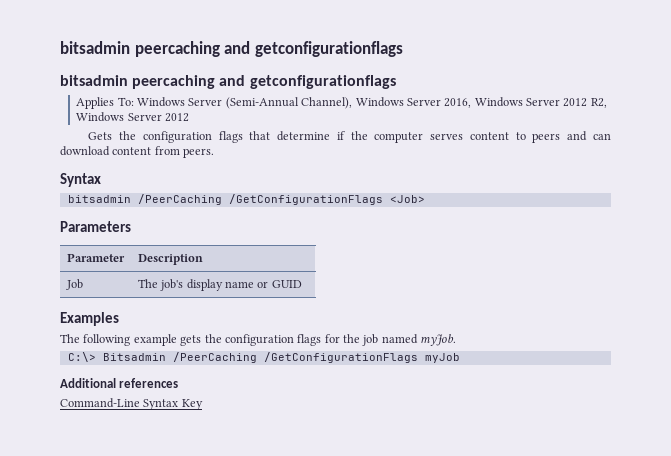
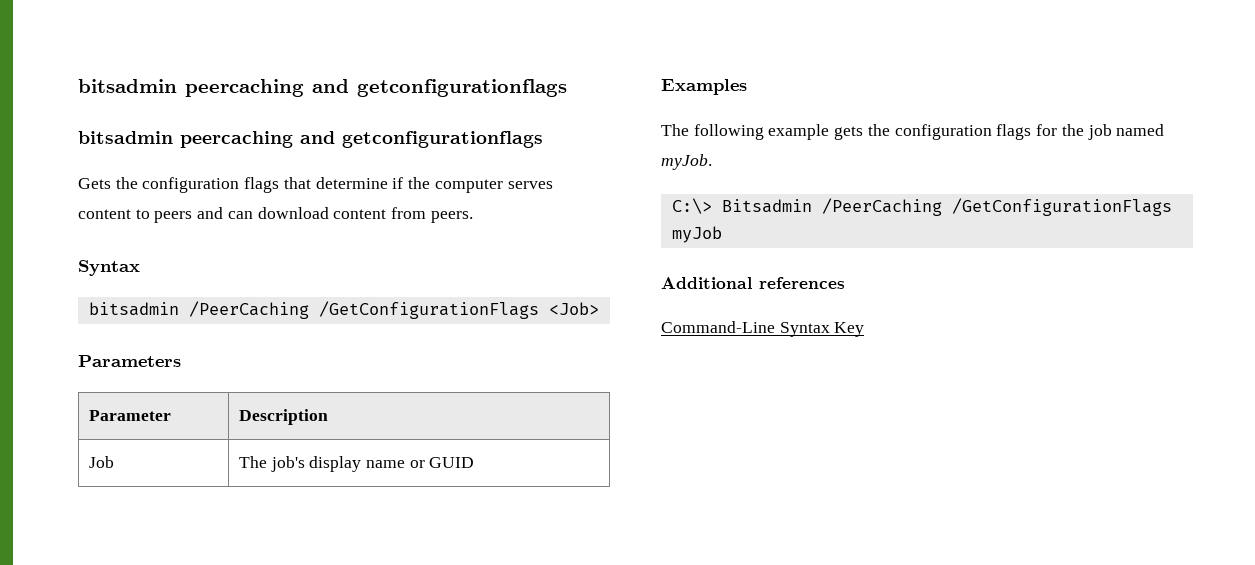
- Applies To: Windows Server (Semi-Annual Channel), Windows Server 2016, Windows Server 2012 R2, Windows Server 2012

